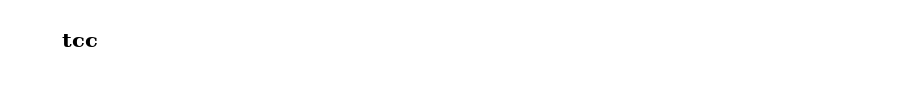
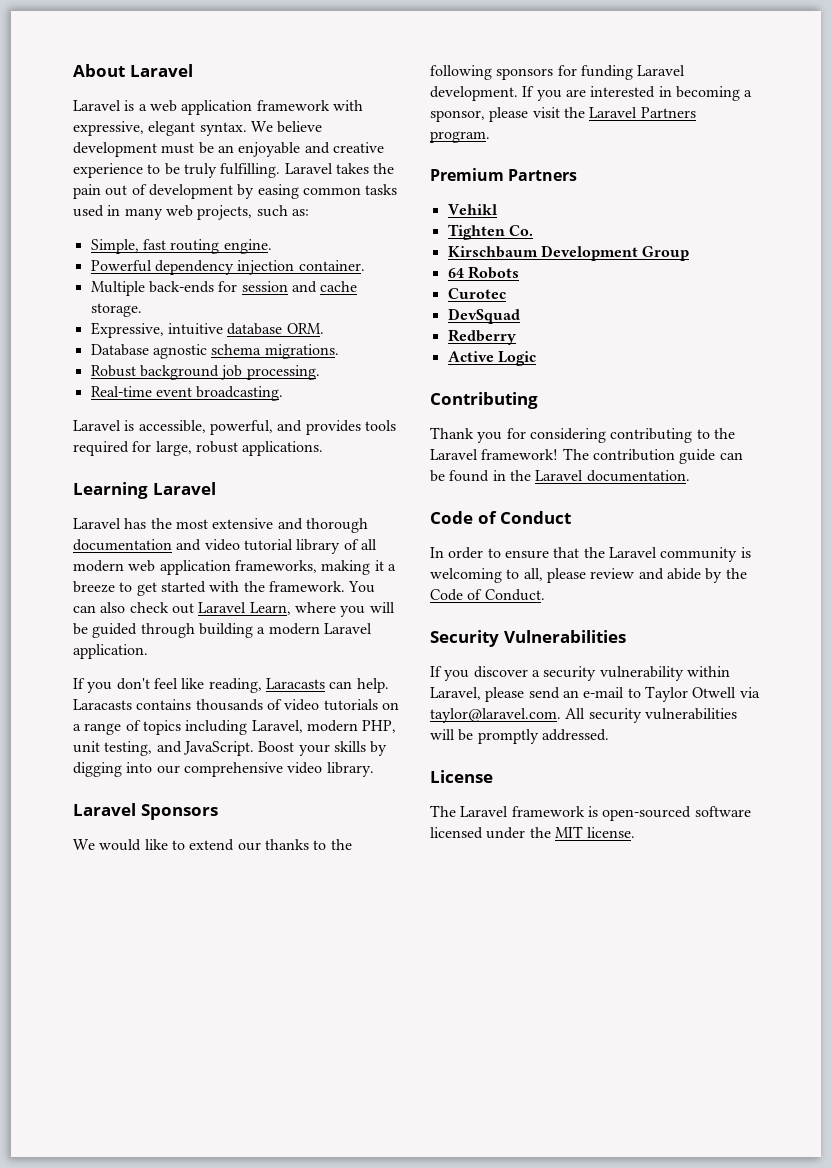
- tcc
+ About Laravel
+ Laravel is a web application framework with expressive, elegant syntax. We believe development must be an enjoyable and creative experience to be truly fulfilling. Laravel takes the pain out of development by easing common tasks used in many web projects, such as:
+ Simple, fast routing engine.
+ Powerful dependency injection container.
+ Multiple back-ends for session and cache storage.
+ Expressive, intuitive database ORM.
+ Database agnostic schema migrations.
+ Robust background job processing.
+ Real-time event broadcasting.
+ Laravel is accessible, powerful, and provides tools required for large, robust applications.
+ Learning Laravel
+ Laravel has the most extensive and thorough documentation and video tutorial library of all modern web application frameworks, making it a breeze to get started with the framework. You can also check out Laravel Learn, where you will be guided through building a modern Laravel application.
+ If you don't feel like reading, Laracasts can help. Laracasts contains thousands of video tutorials on a range of topics including Laravel, modern PHP, unit testing, and JavaScript. Boost your skills by digging into our comprehensive video library.
+ Laravel Sponsors
+ We would like to extend our thanks to the following sponsors for funding Laravel development. If you are interested in becoming a sponsor, please visit the Laravel Partners program.
+ Premium Partners
+ Vehikl
+ Tighten Co.
+ Kirschbaum Development Group
+ 64 Robots
+ Curotec
+ DevSquad
+ Redberry
+ Active Logic
+ Contributing
+ Thank you for considering contributing to the Laravel framework! The contribution guide can be found in the Laravel documentation.
+ Code of Conduct
+ In order to ensure that the Laravel community is welcoming to all, please review and abide by the Code of Conduct.
+ Security Vulnerabilities
+ If you discover a security vulnerability within Laravel, please send an e-mail to Taylor Otwell via taylor@laravel.com. All security vulnerabilities will be promptly addressed.
+ License
+ The Laravel framework is open-sourced software licensed under the MIT license.

